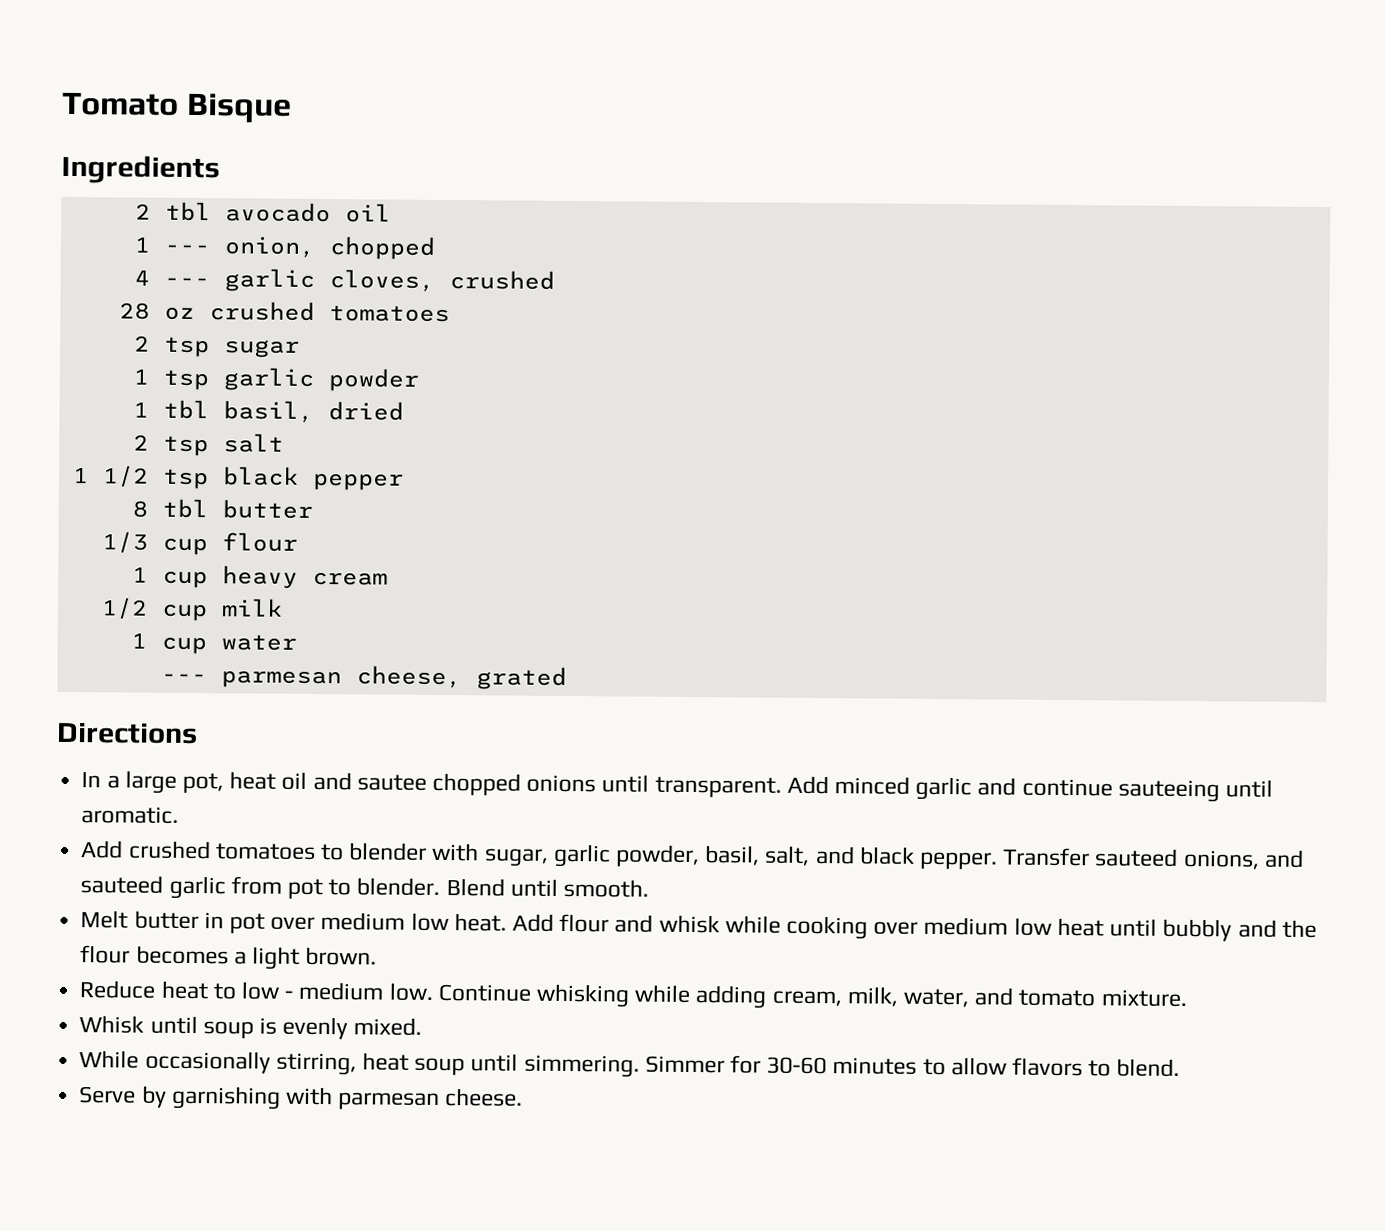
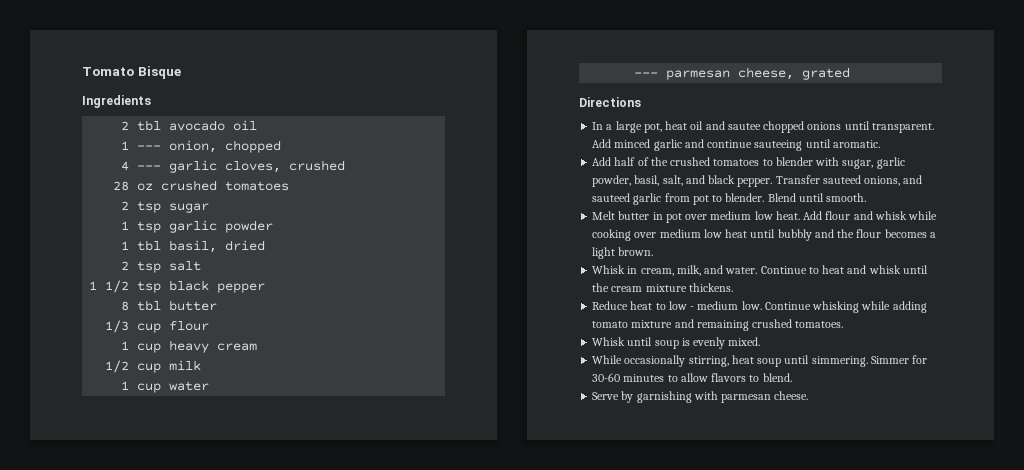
- Add crushed tomatoes to blender with sugar, garlic powder, basil, salt, and black pepper.
+ Add half of the crushed tomatoes to blender with sugar, garlic powder, basil, salt, and black pepper.
+ Whisk in cream, milk, and water. Continue to heat and whisk until the cream mixture thickens.
- Continue whisking while adding cream, milk, water, and tomato mixture.
+ Continue whisking while adding tomato mixture and remaining crushed tomatoes.

